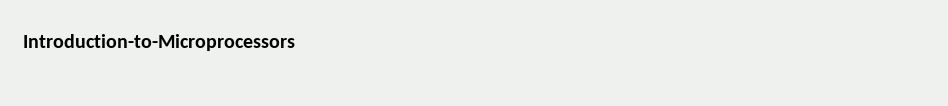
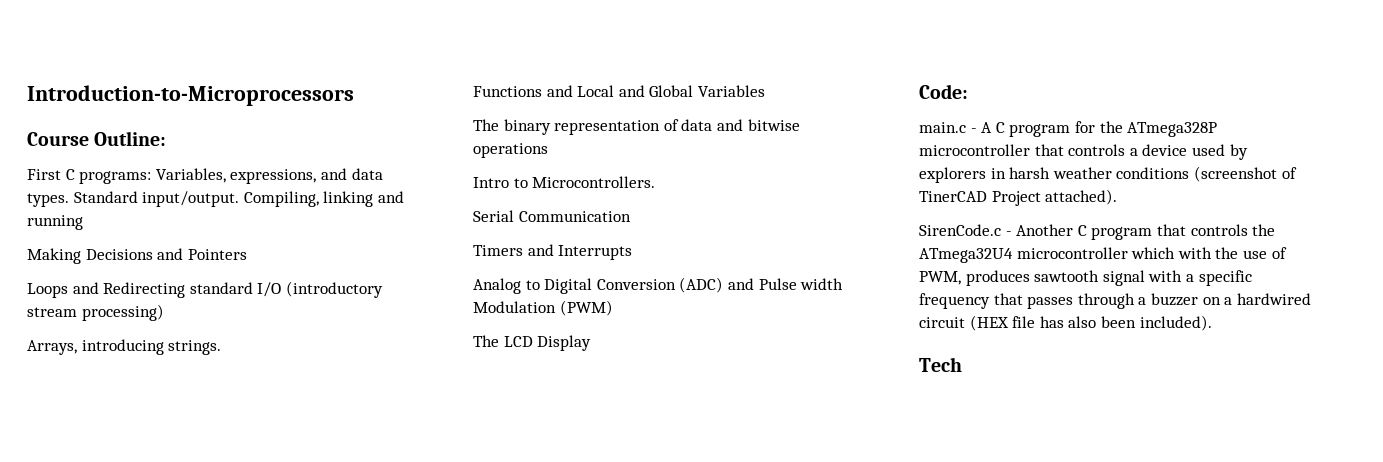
+ Course Outline:
+ First C programs: Variables, expressions, and data types. Standard input/output. Compiling, linking and running
+ Making Decisions and Pointers
+ Loops and Redirecting standard I/O (introductory stream processing)
+ Arrays, introducing strings.
+ Functions and Local and Global Variables
+ The binary representation of data and bitwise operations
+ Intro to Microcontrollers.
+ Serial Communication
+ Timers and Interrupts
+ Analog to Digital Conversion (ADC) and Pulse width Modulation (PWM)
+ The LCD Display
+ Code:
+ main.c - A C program for the ATmega328P microcontroller that controls a device used by explorers in harsh weather conditions (screenshot of TinerCAD Project attached).
+ SirenCode.c - Another C program that controls the ATmega32U4 microcontroller which with the use of PWM, produces sawtooth signal with a specific frequency that passes through a buzzer on a hardwired circuit (HEX file has also been included).
+ Tech

